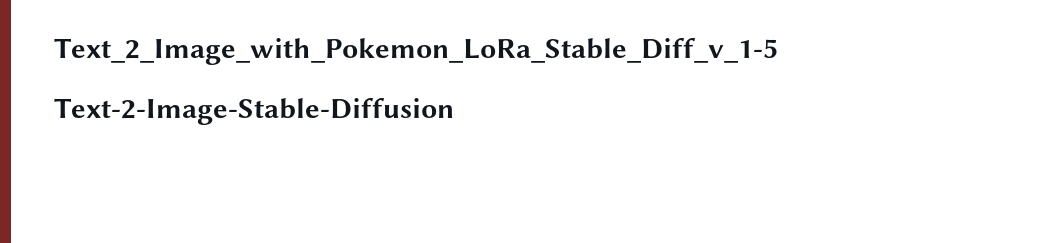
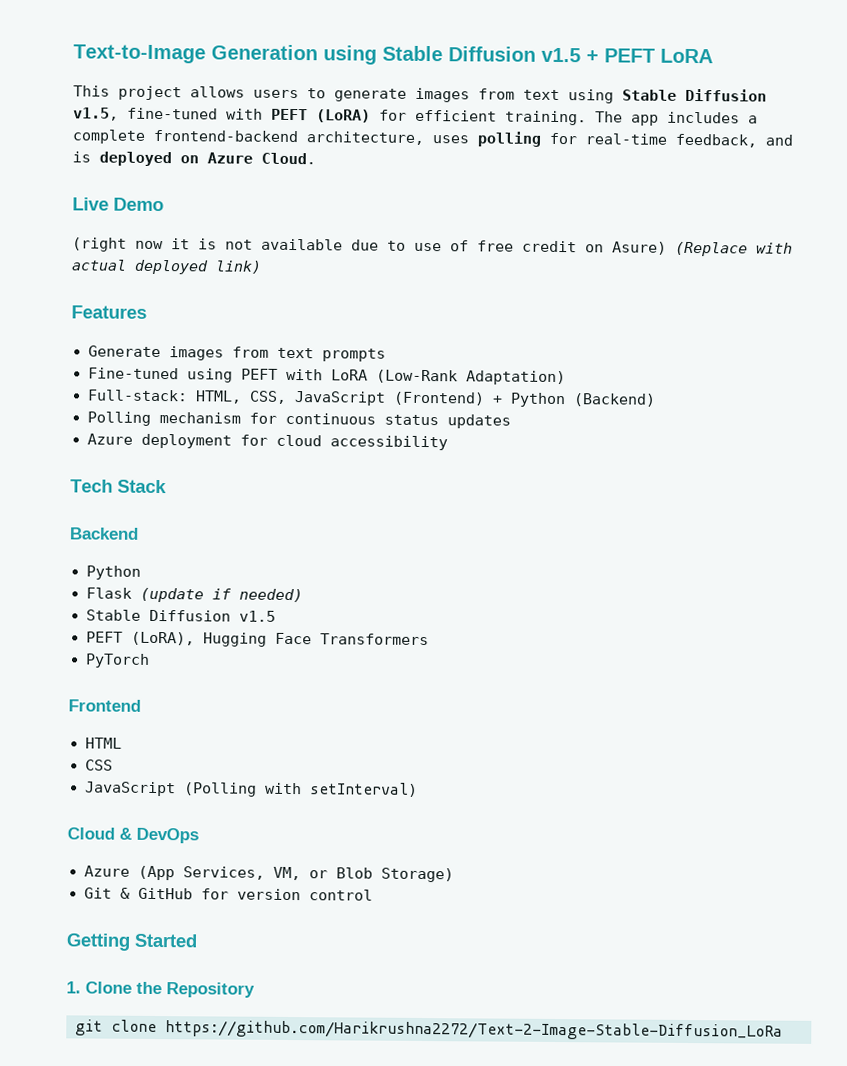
- Text_2_Image_with_Pokemon_LoRa_Stable_Diff_v_1-5
- Text-2-Image-Stable-Diffusion
+ Text-to-Image Generation using Stable Diffusion v1.5 + PEFT LoRA
+ This project allows users to generate images from text using Stable Diffusion v1.5, fine-tuned with PEFT (LoRA) for efficient training. The app includes a complete frontend-backend architecture, uses polling for real-time feedback, and is deployed on Azure Cloud.
+ Live Demo
+ (right now it is not available due to use of free credit on Asure) (Replace with actual deployed link)
+ Features
+ Generate images from text prompts
+ Fine-tuned using PEFT with LoRA (Low-Rank Adaptation)
+ Full-stack: HTML, CSS, JavaScript (Frontend) + Python (Backend)
+ Polling mechanism for continuous status updates
+ Azure deployment for cloud accessibility
+ Tech Stack
+ Backend
+ Python
+ Flask (update if needed)
+ Stable Diffusion v1.5
+ PEFT (LoRA), Hugging Face Transformers
+ PyTorch
+ Frontend
+ HTML
+ CSS
+ JavaScript (Polling with setInterval)
+ Cloud & DevOps
+ Azure (App Services, VM, or Blob Storage)
+ Git & GitHub for version control
+ Getting Started
+ 1. Clone the Repository
+ git clone https://github.com/Harikrushna2272/Text-2-Image-Stable-Diffusion_LoRa

